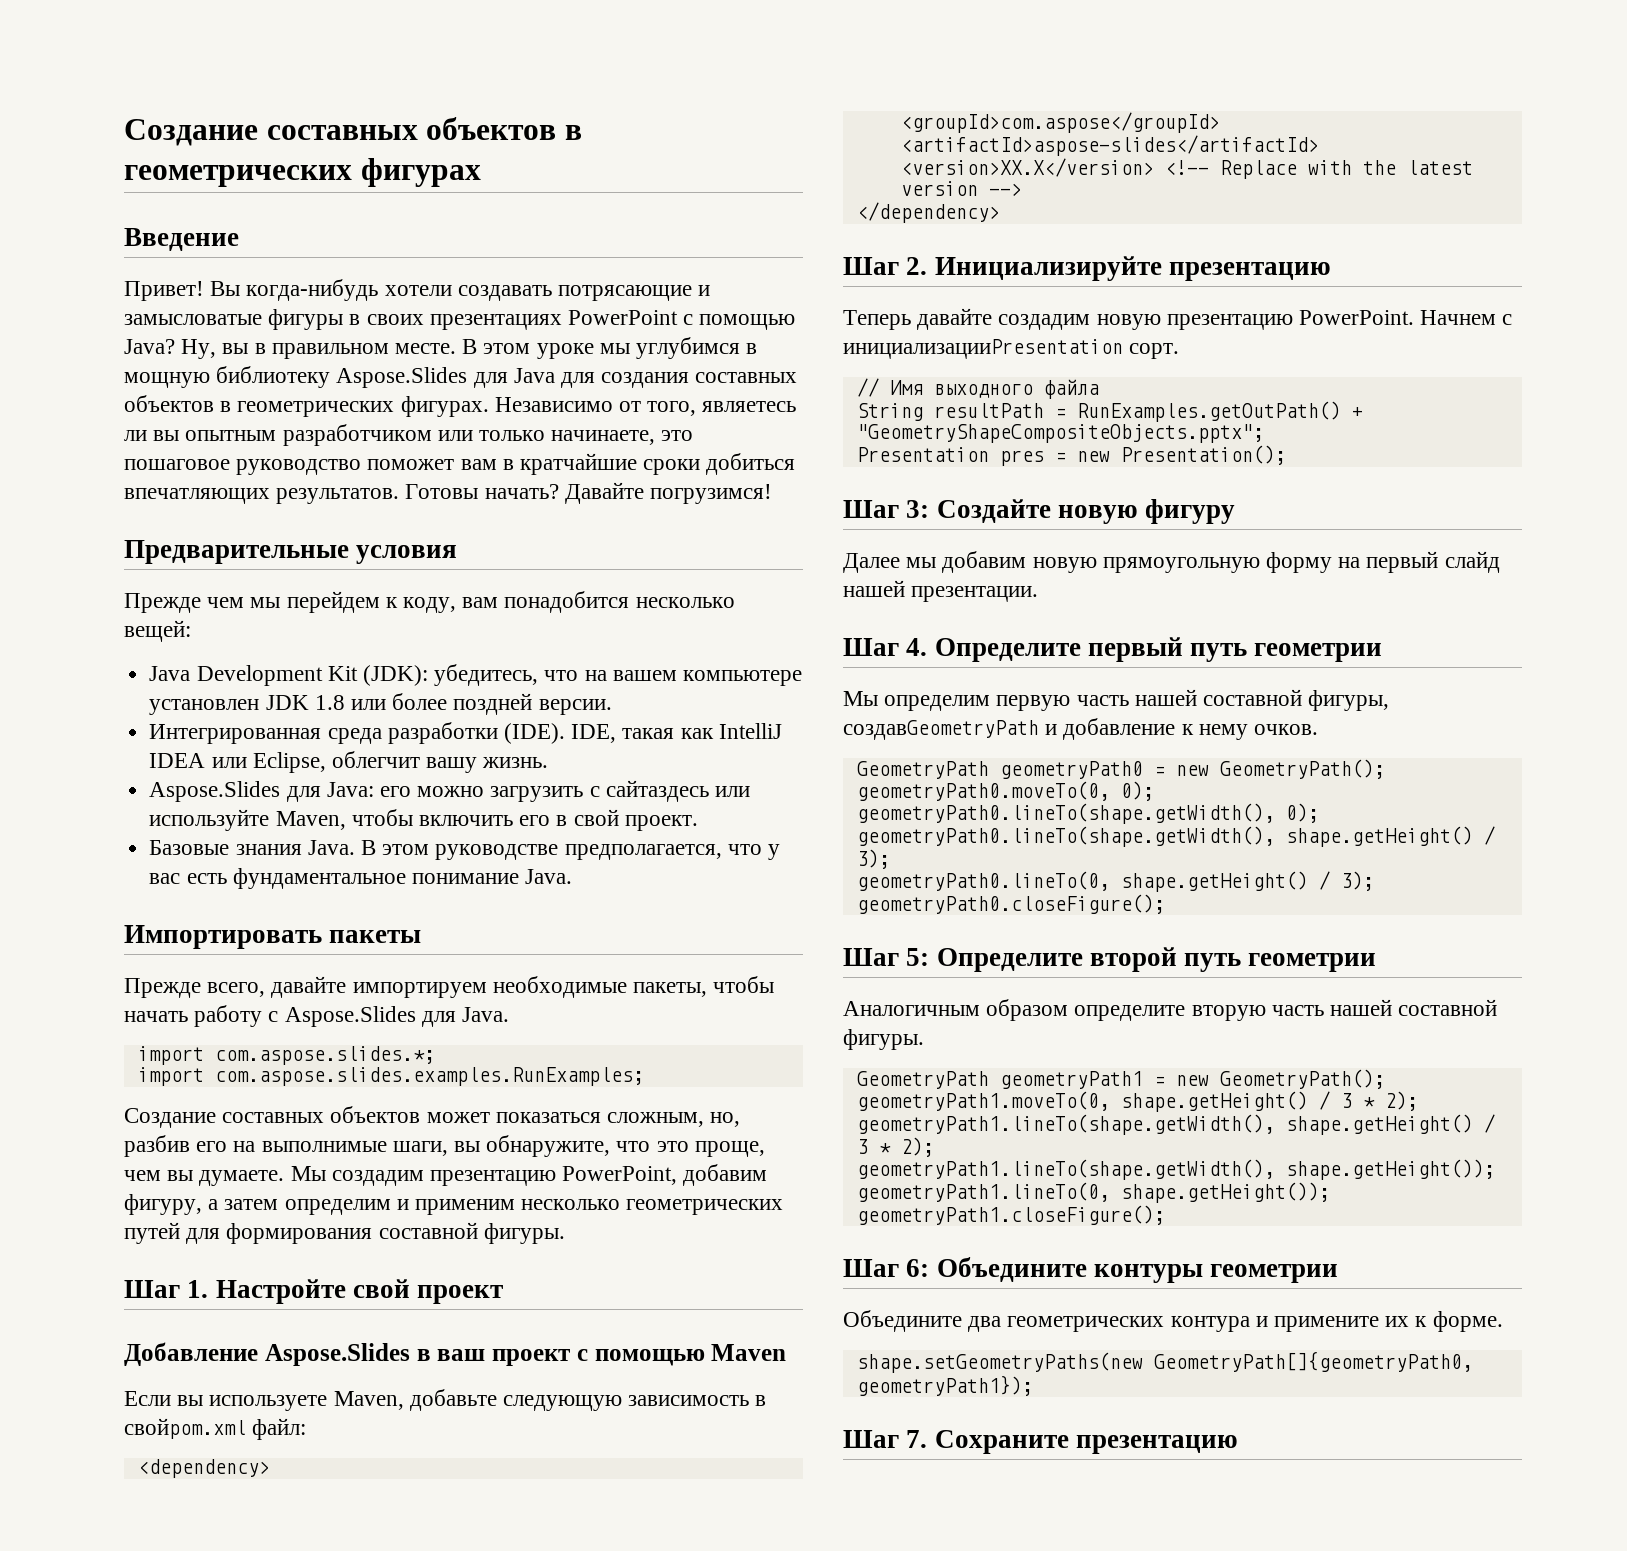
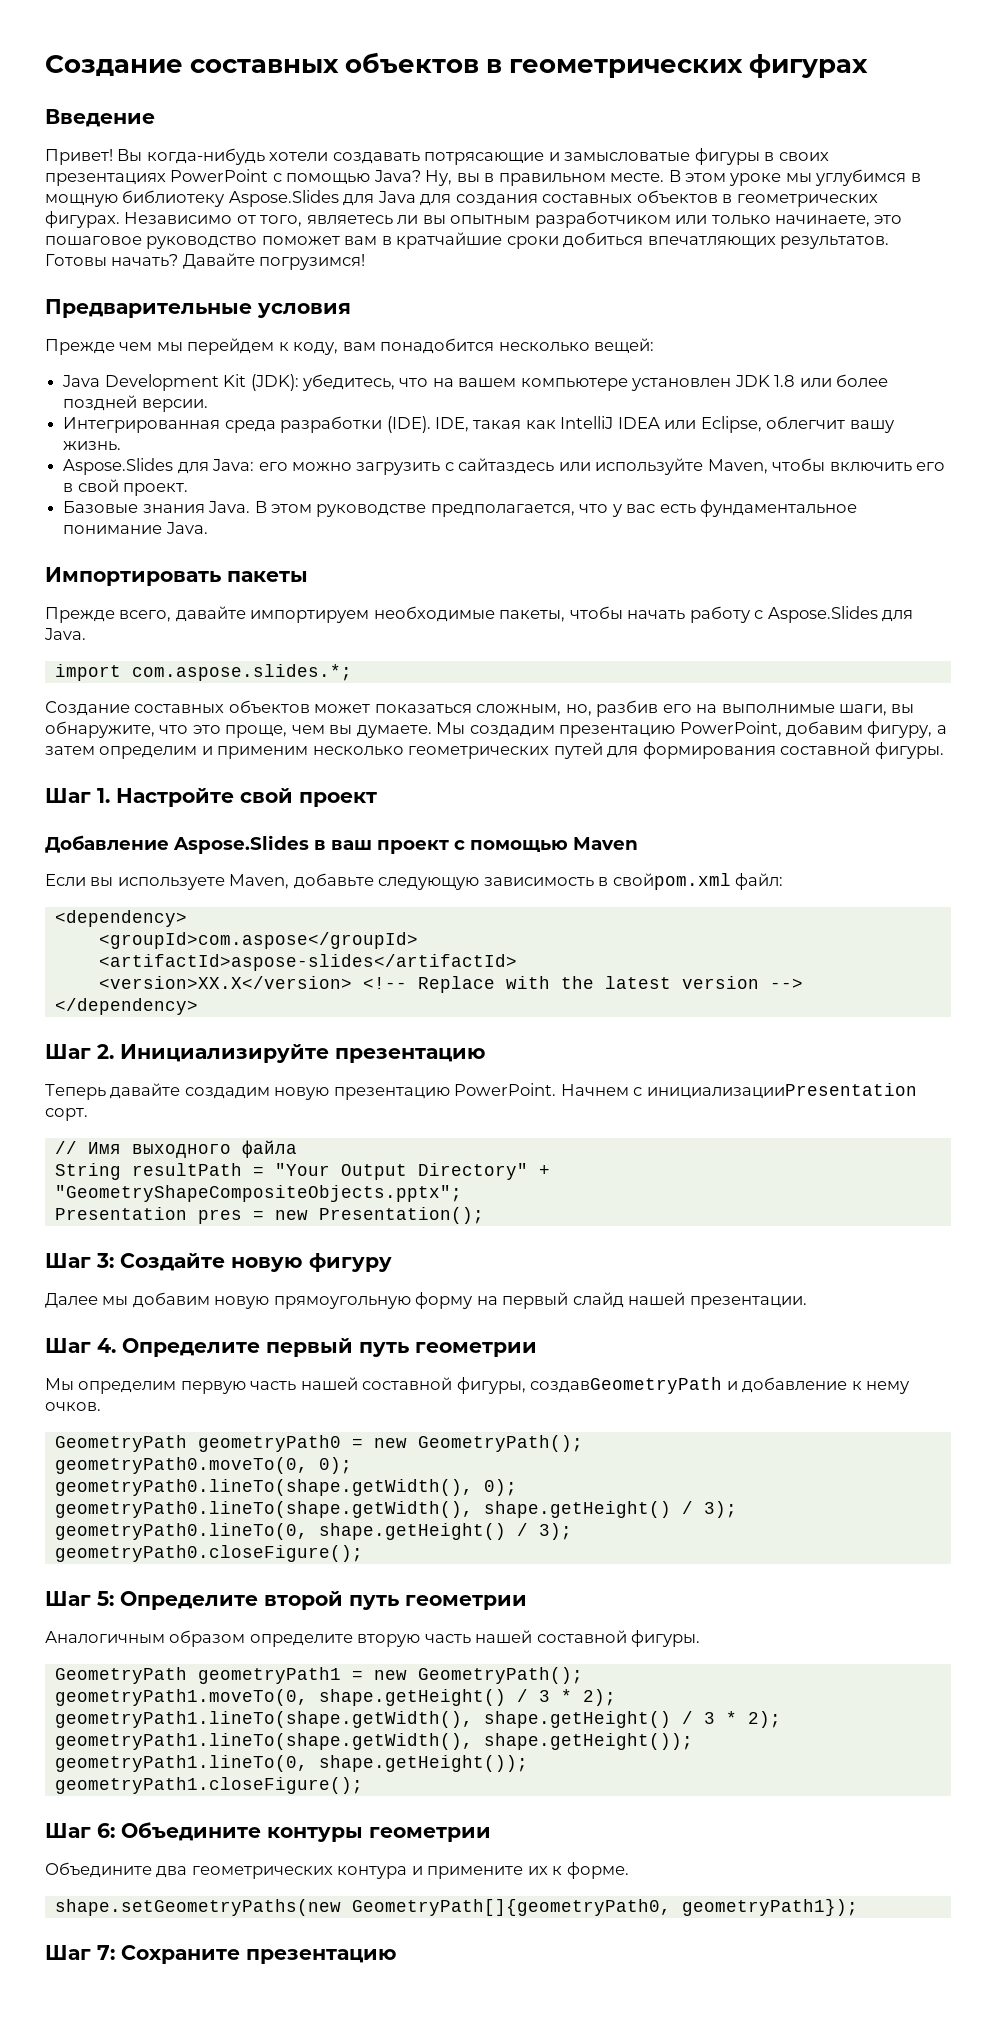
- import com.aspose.slides.examples.RunExamples;
- String resultPath = RunExamples.getOutPath() + "GeometryShapeCompositeObjects.pptx";
+ String resultPath = "Your Output Directory" + "GeometryShapeCompositeObjects.pptx";
- Шаг 7. Сохраните презентацию
+ Шаг 7: Сохраните презентацию

